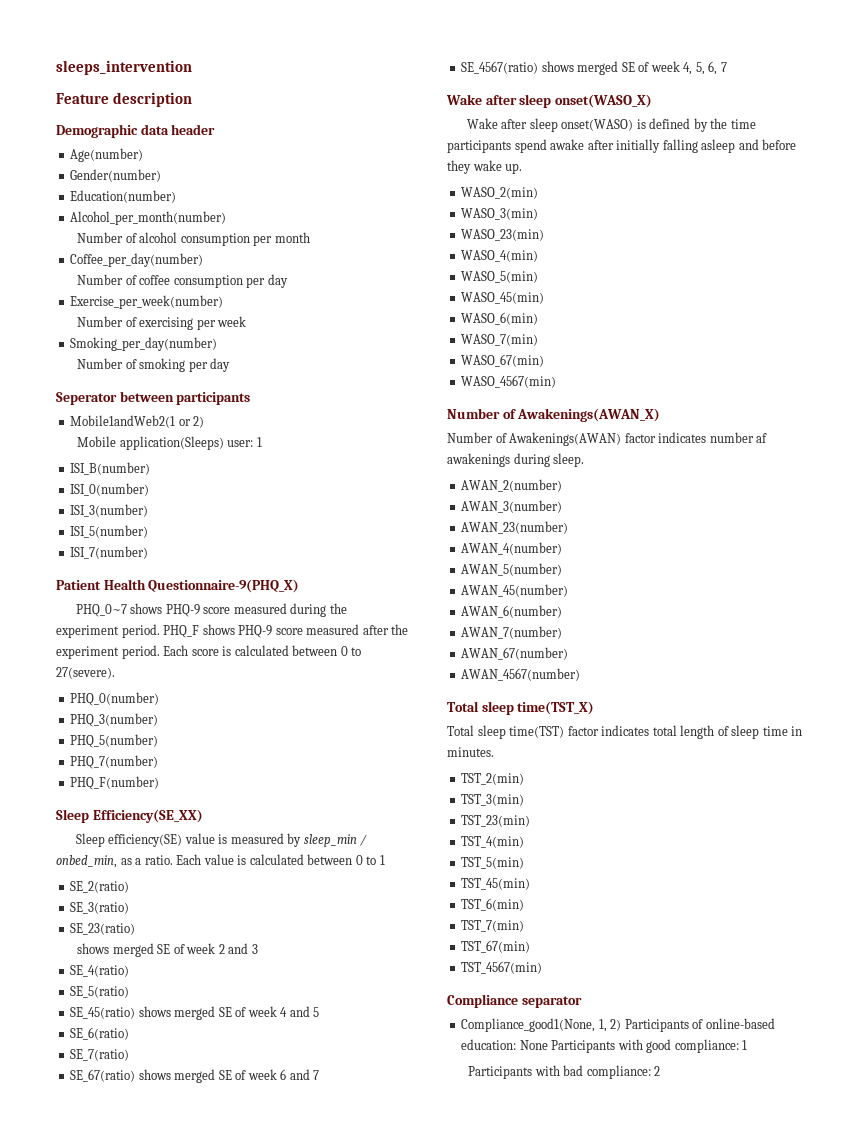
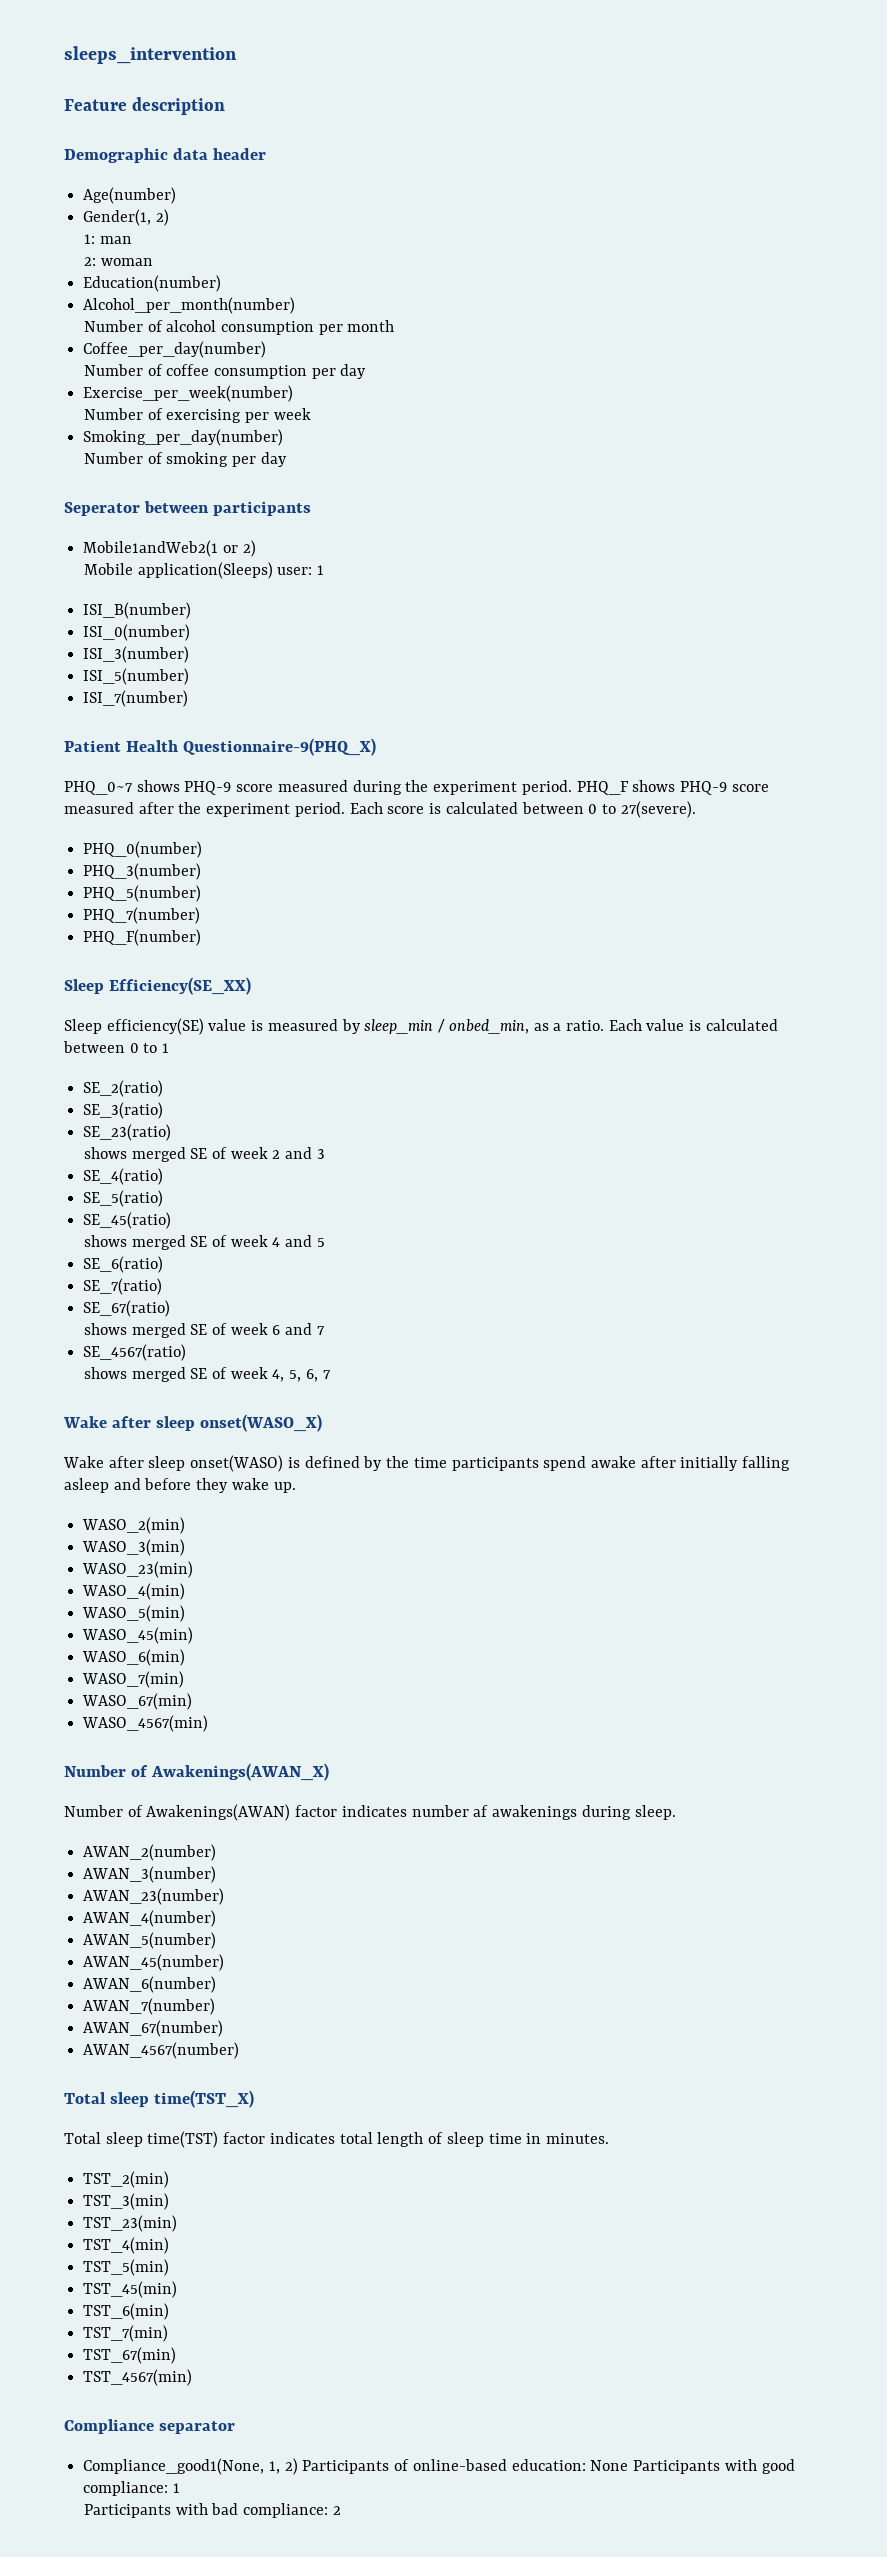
- Gender(number)
+ Gender(1, 2)
+ 1: man
+ 2: woman
- SE_45(ratio) shows merged SE of week 4 and 5
+ SE_45(ratio)
+ shows merged SE of week 4 and 5
- SE_67(ratio) shows merged SE of week 6 and 7
+ SE_67(ratio)
+ shows merged SE of week 6 and 7
- SE_4567(ratio) shows merged SE of week 4, 5, 6, 7
+ SE_4567(ratio)
+ shows merged SE of week 4, 5, 6, 7

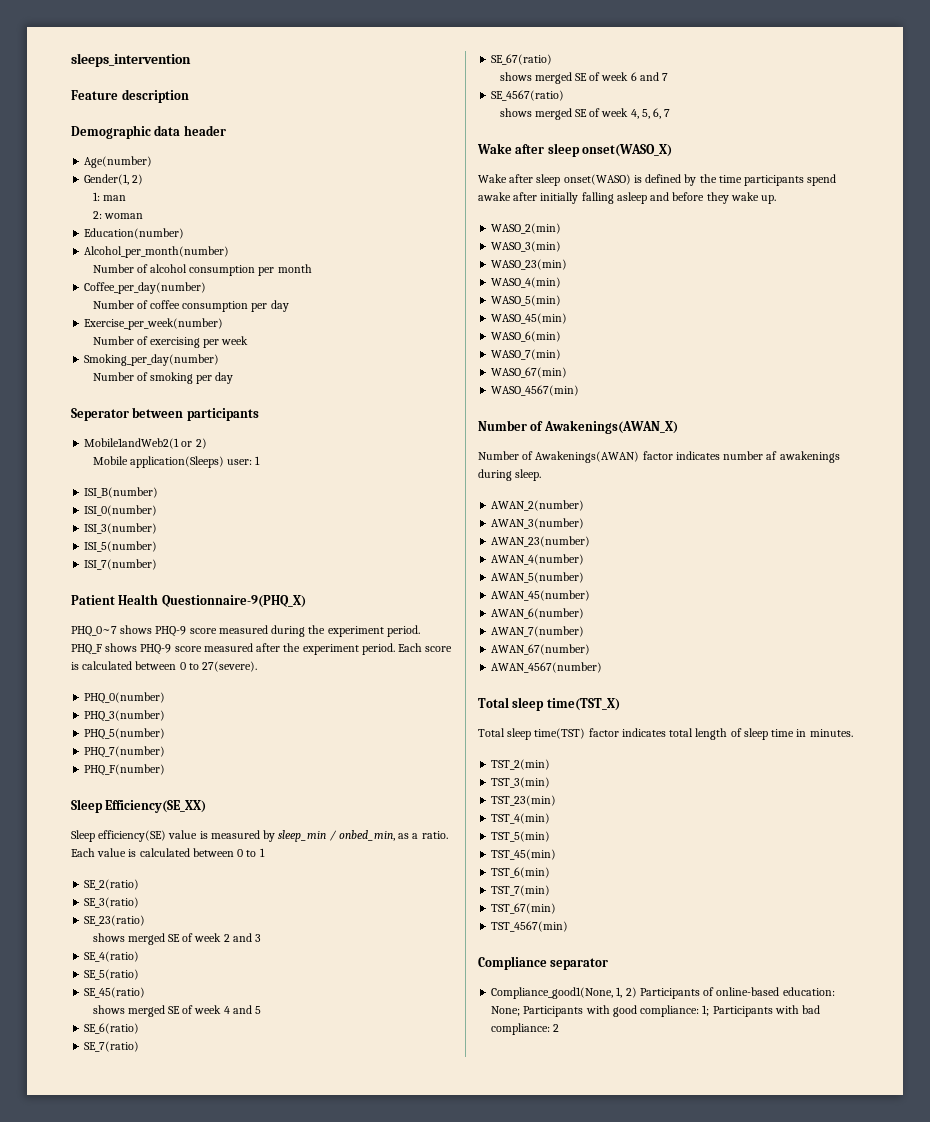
- Compliance_good1(None, 1, 2) Participants of online-based education: None Participants with good compliance: 1
- Participants with bad compliance: 2
+ Compliance_good1(None, 1, 2) Participants of online-based education: None; Participants with good compliance: 1; Participants with bad compliance: 2

